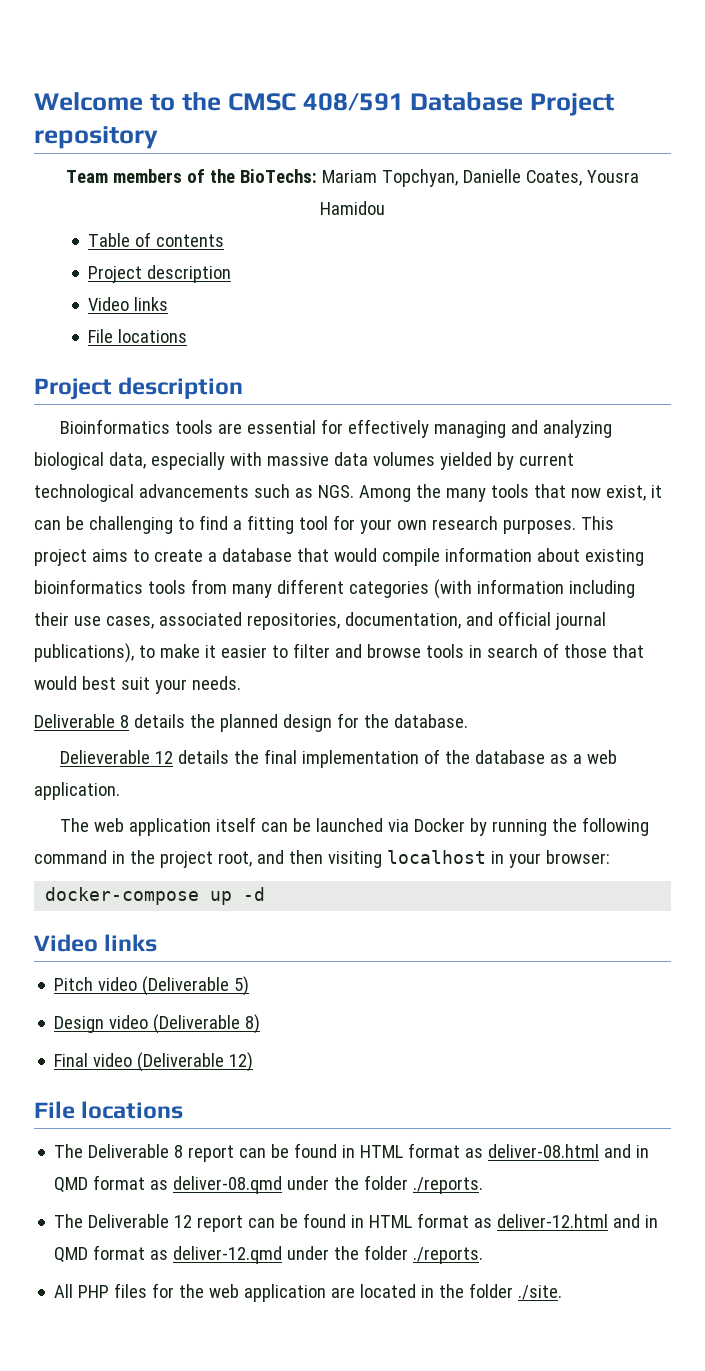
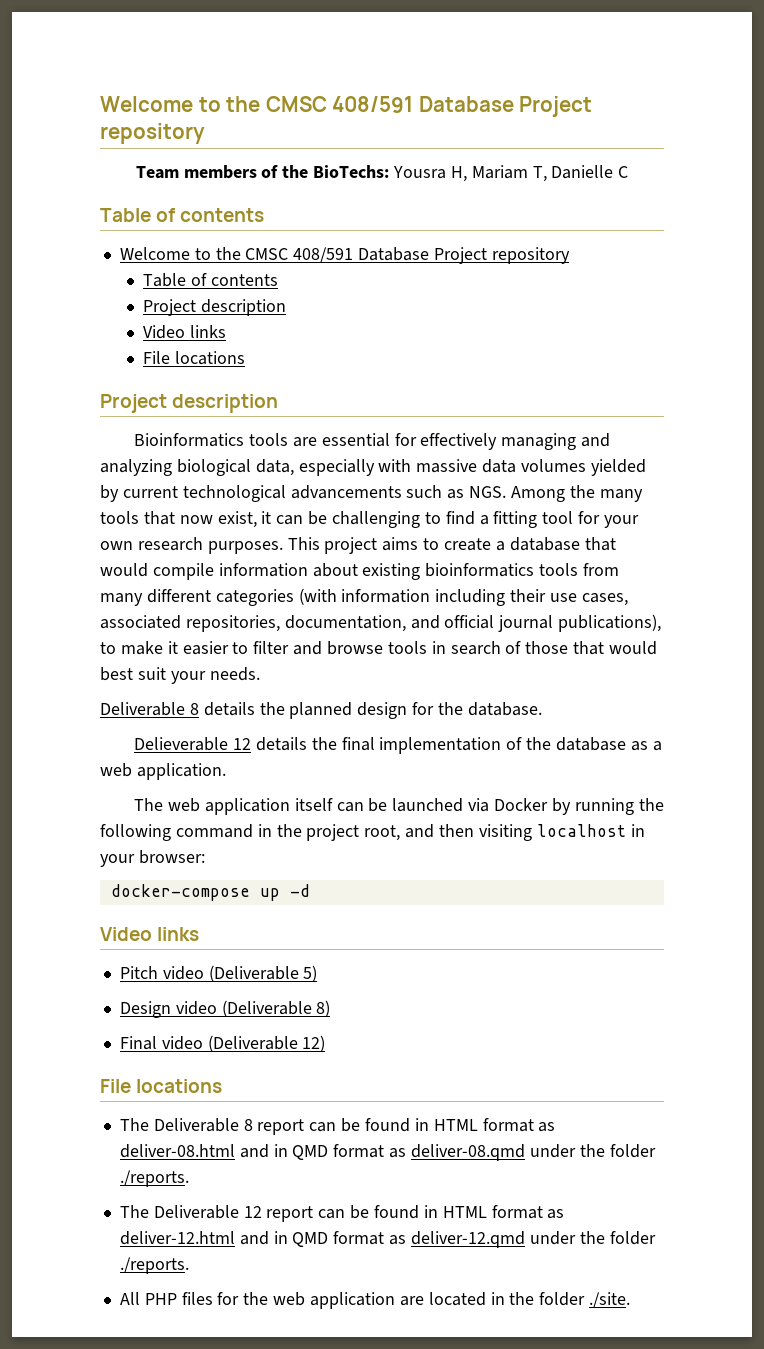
- Team members of the BioTechs: Mariam Topchyan, Danielle Coates, Yousra Hamidou
+ Team members of the BioTechs: Yousra H, Mariam T, Danielle C
+ Table of contents
+ Welcome to the CMSC 408/591 Database Project repository

